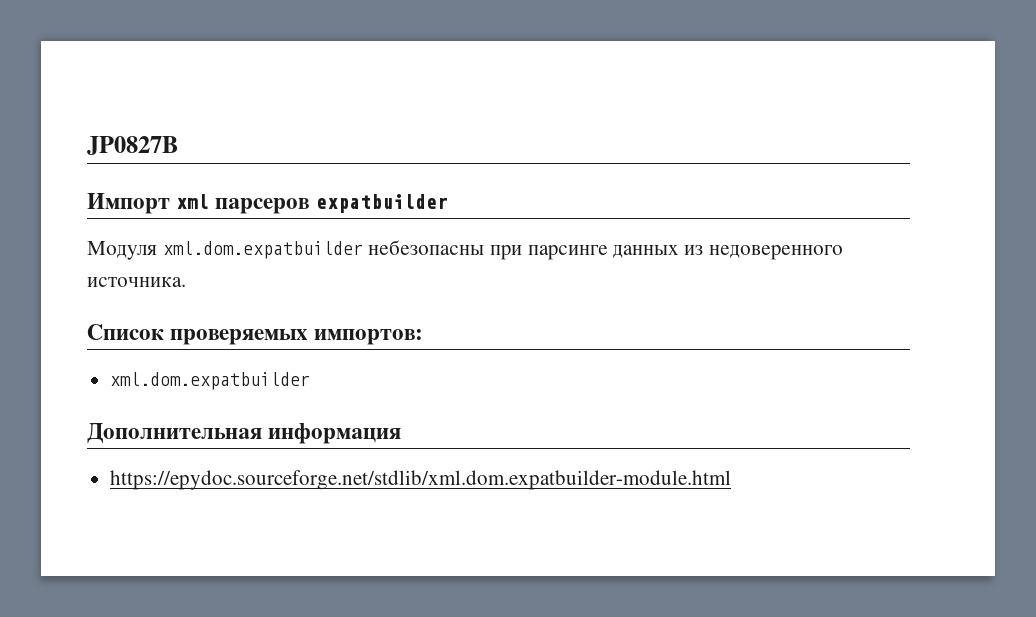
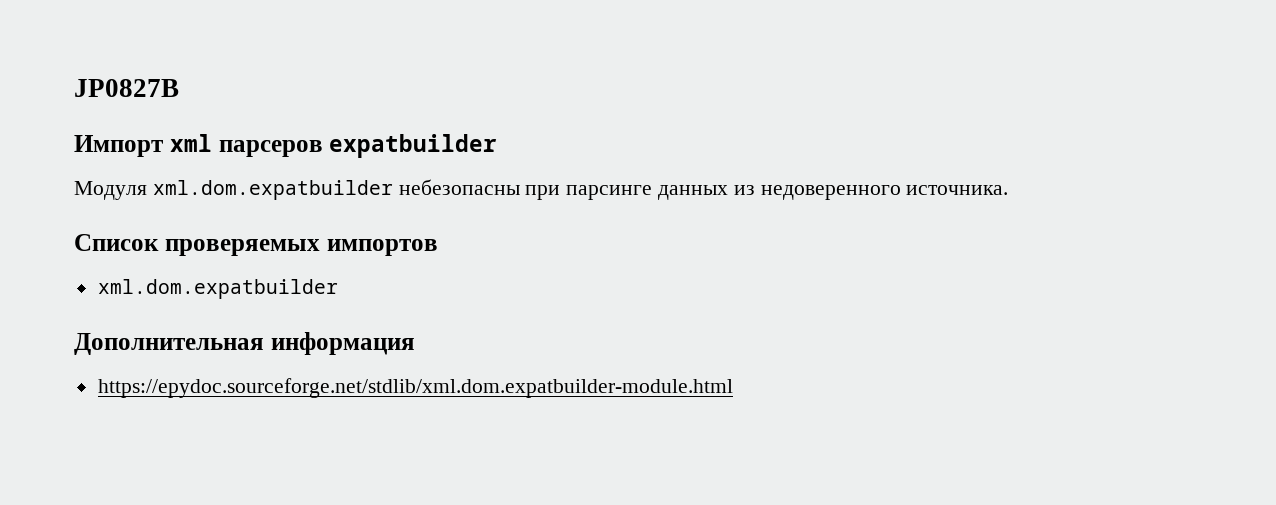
- Список проверяемых импортов:
+ Список проверяемых импортов

